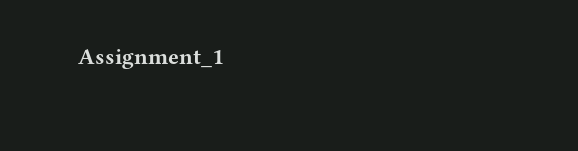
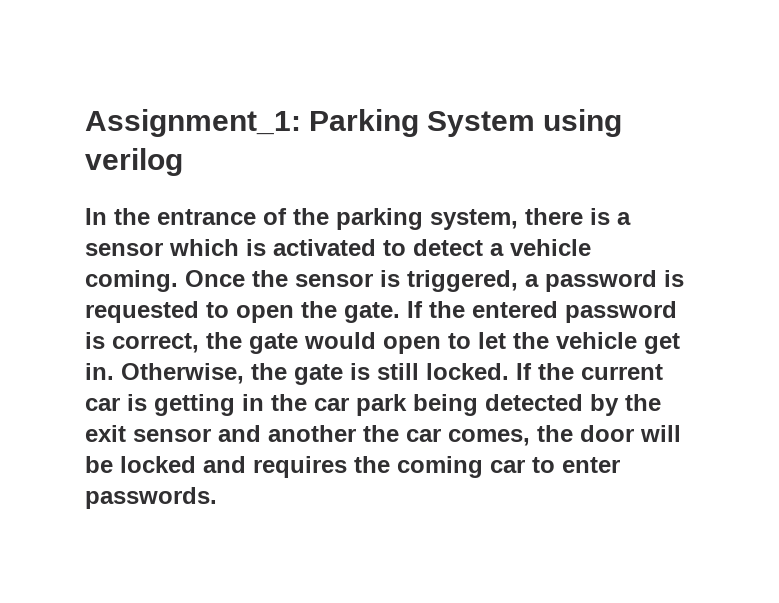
- Assignment_1
+ Assignment_1: Parking System using verilog
+ In the entrance of the parking system, there is a sensor which is activated to detect a vehicle coming. Once the sensor is triggered, a password is requested to open the gate. If the entered password is correct, the gate would open to let the vehicle get in. Otherwise, the gate is still locked. If the current car is getting in the car park being detected by the exit sensor and another the car comes, the door will be locked and requires the coming car to enter passwords.

